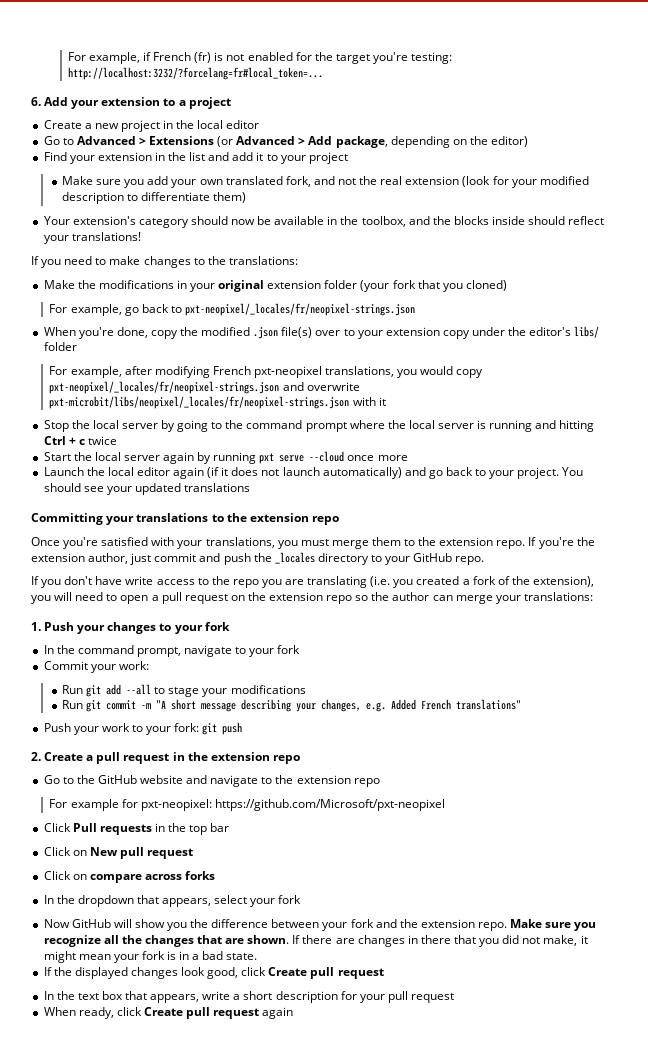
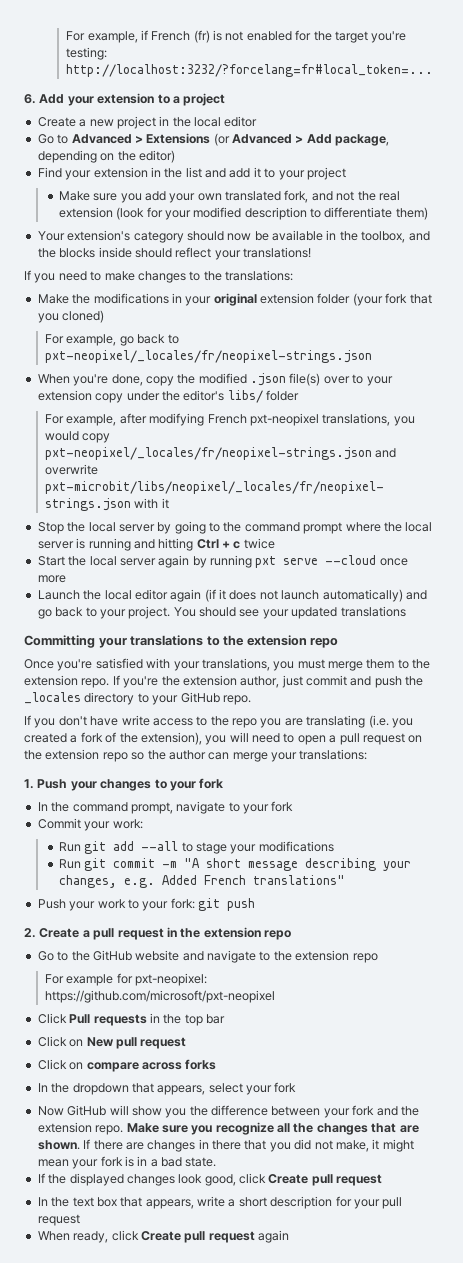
- For example for pxt-neopixel: https://github.com/Microsoft/pxt-neopixel
+ For example for pxt-neopixel: https://github.com/microsoft/pxt-neopixel

